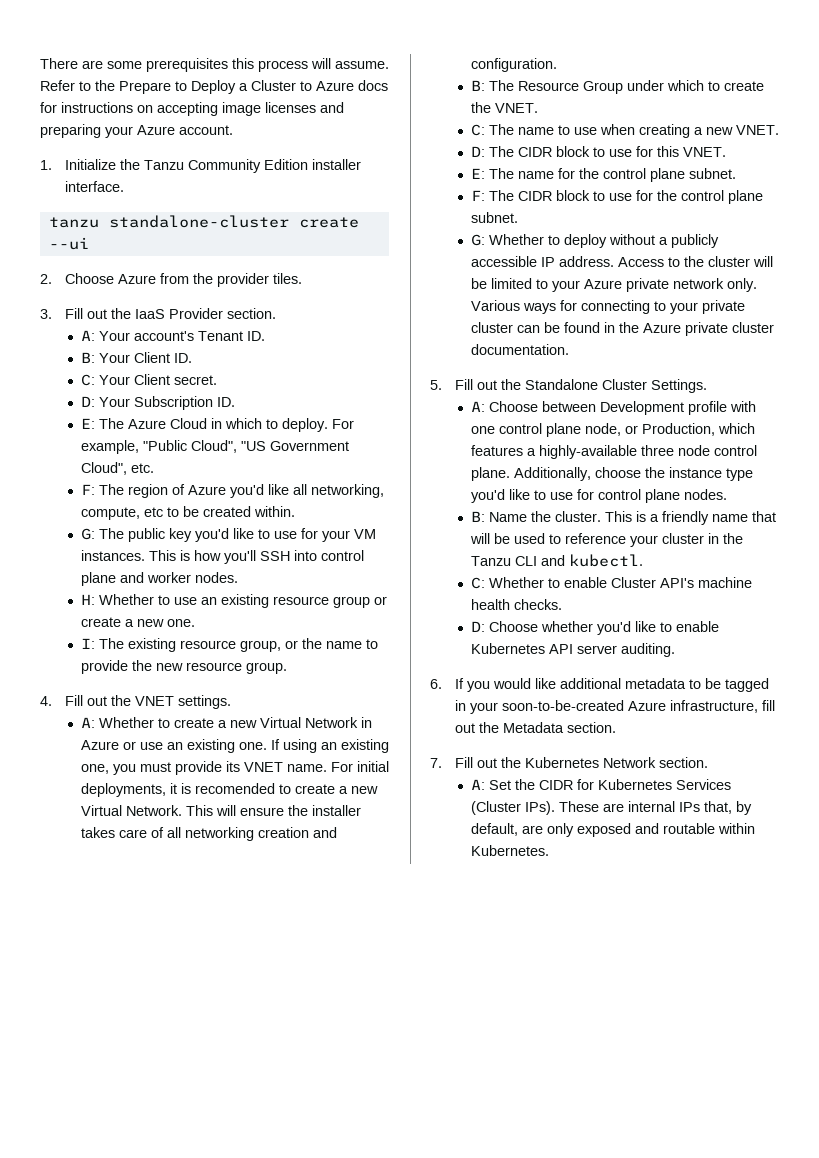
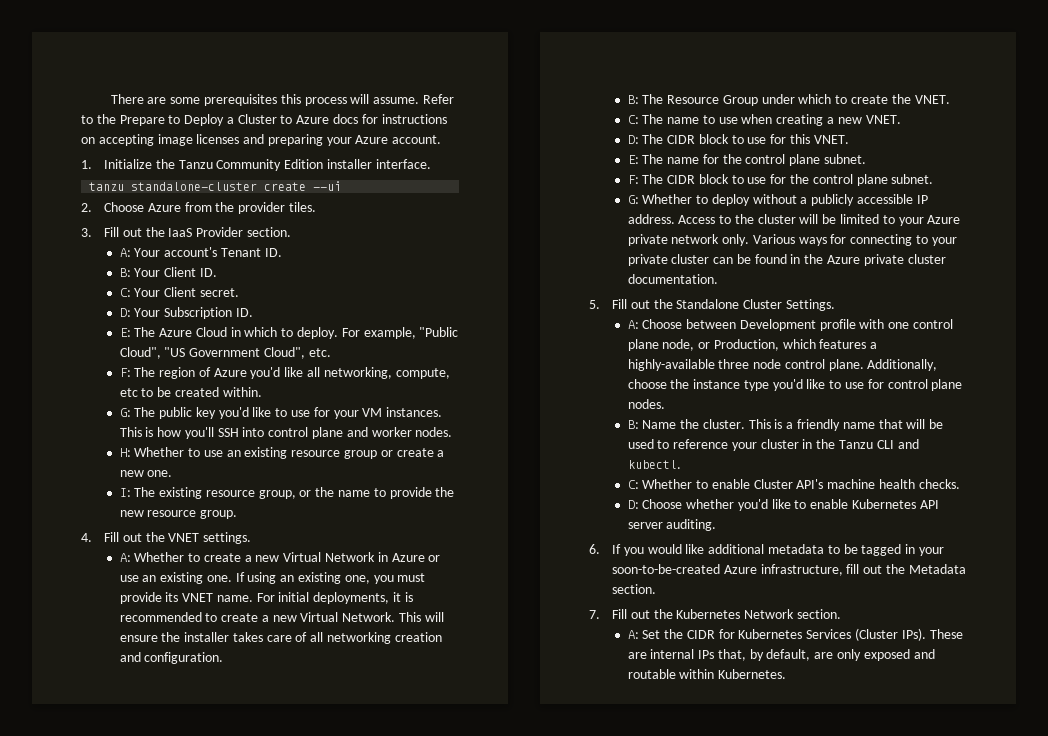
- For initial deployments, it is recomended to create a new Virtual Network.
+ For initial deployments, it is recommended to create a new Virtual Network.

